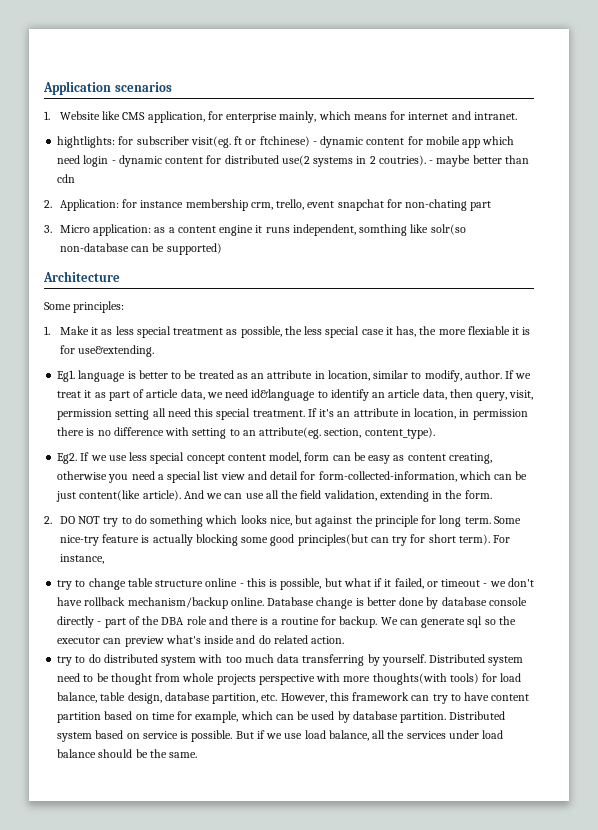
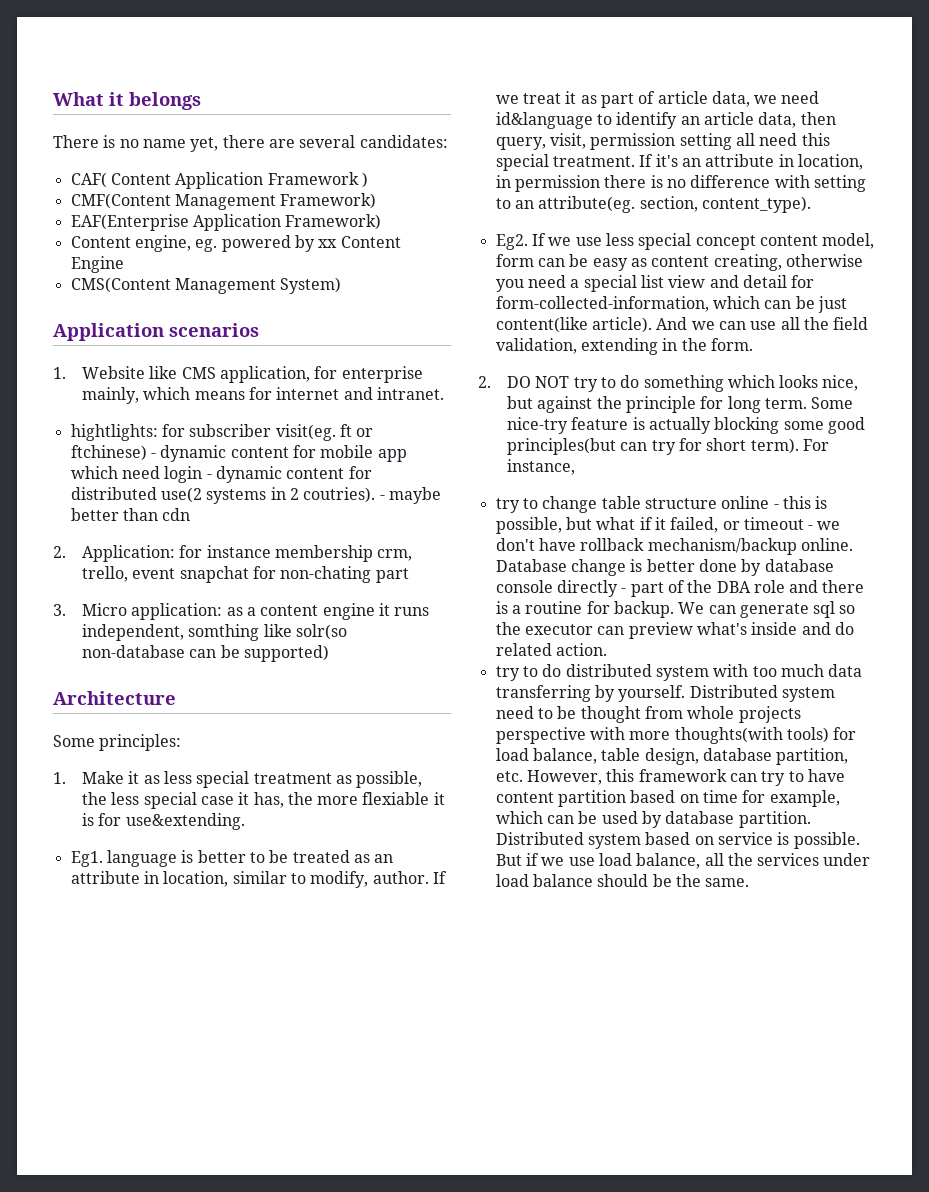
+ What it belongs
+ There is no name yet, there are several candidates:
+ CAF( Content Application Framework )
+ CMF(Content Management Framework)
+ EAF(Enterprise Application Framework)
+ Content engine, eg. powered by xx Content Engine
+ CMS(Content Management System)

